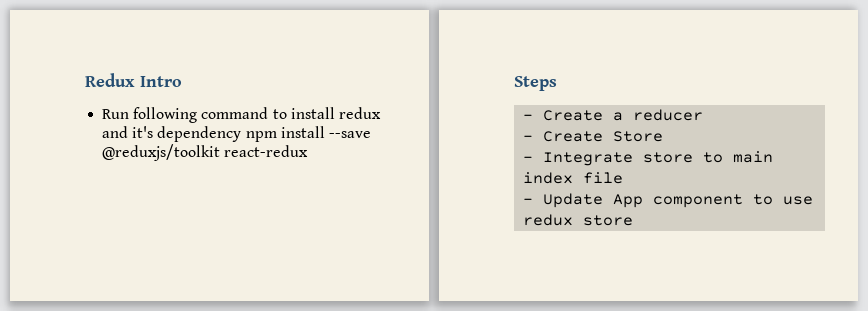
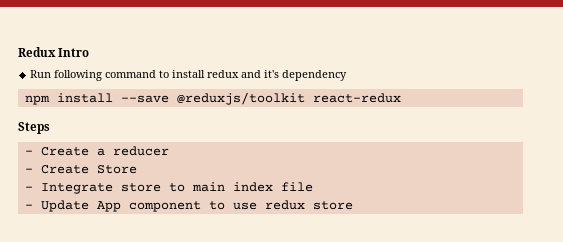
- Run following command to install redux and it's dependency npm install --save @reduxjs/toolkit react-redux
+ Run following command to install redux and it's dependency
+ npm install --save @reduxjs/toolkit react-redux

